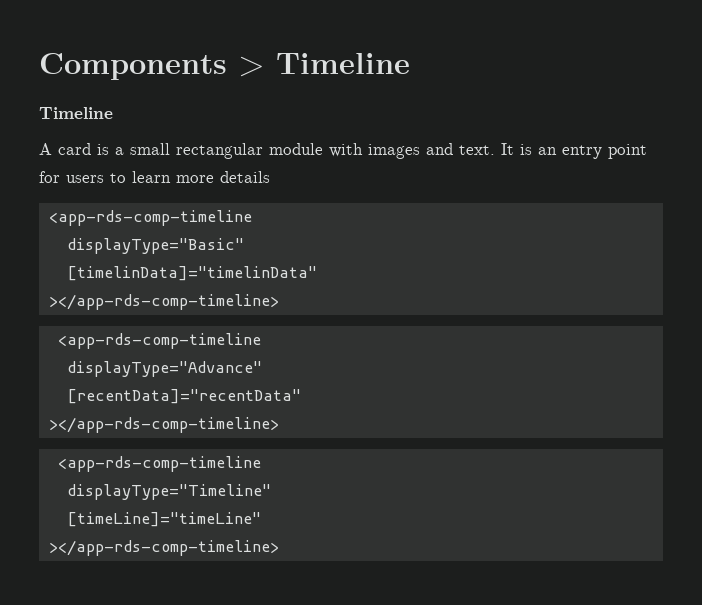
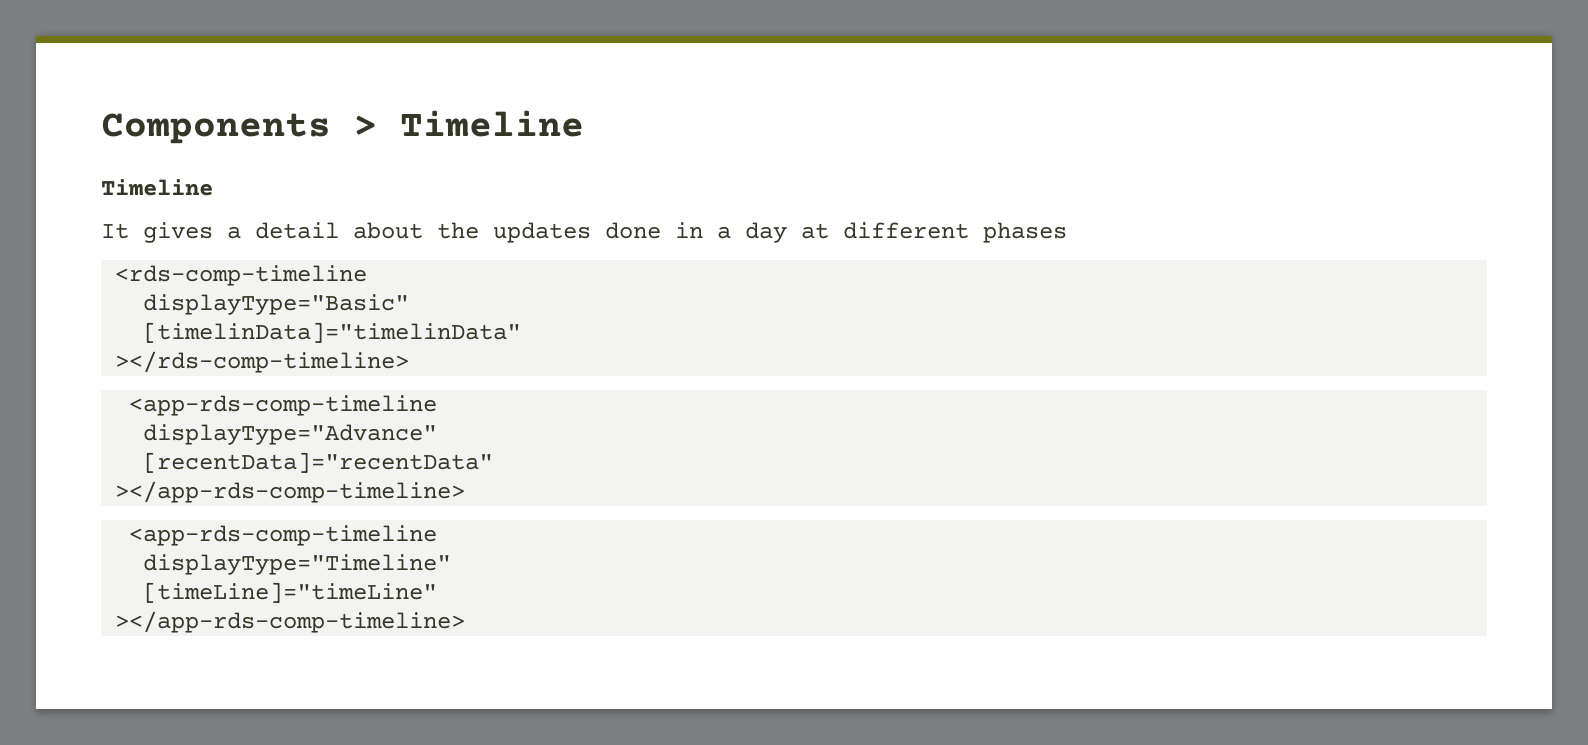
- A card is a small rectangular module with images and text. It is an entry point for users to learn more details
- <app-rds-comp-timeline
+ It gives a detail about the updates done in a day at different phases
+ <rds-comp-timeline
  [timelinData]="timelinData"
- ></app-rds-comp-timeline>
+ ></rds-comp-timeline>

